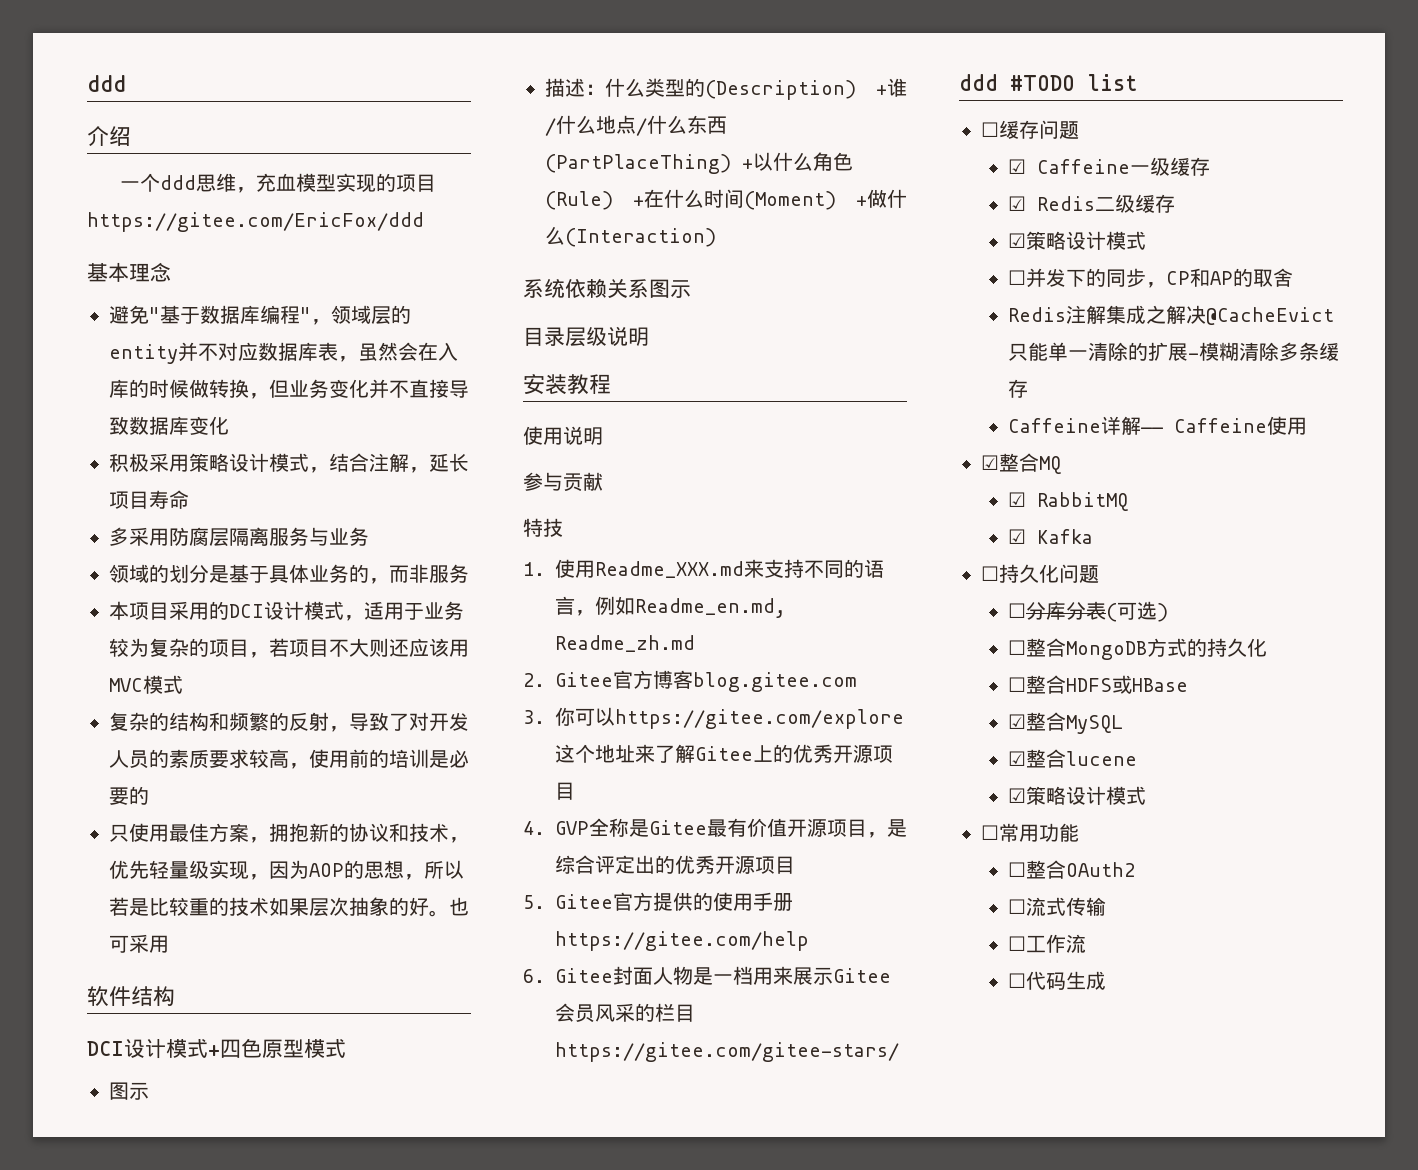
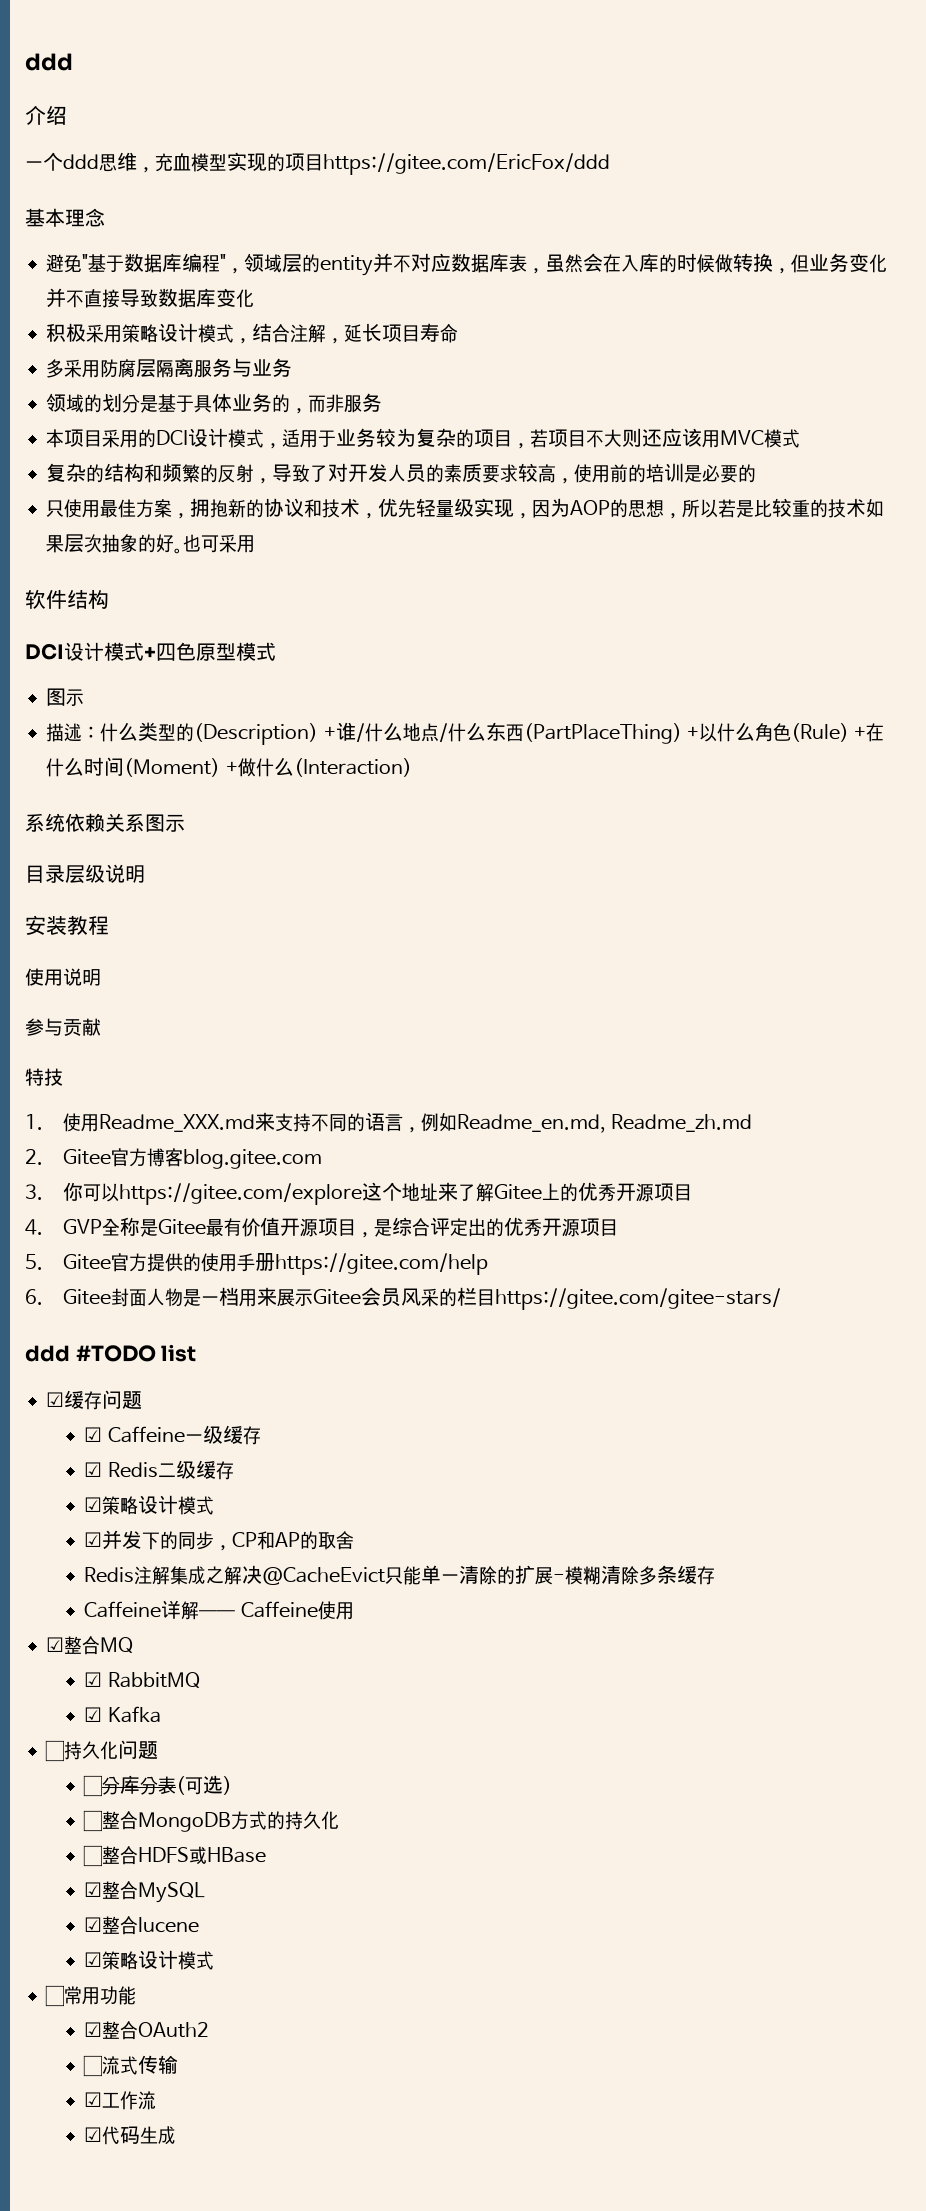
- ☐缓存问题
+ ☑缓存问题
- ☐并发下的同步，CP和AP的取舍
+ ☑并发下的同步，CP和AP的取舍
- ☐整合OAuth2
+ ☑整合OAuth2
- ☐工作流
+ ☑工作流
- ☐代码生成
+ ☑代码生成

